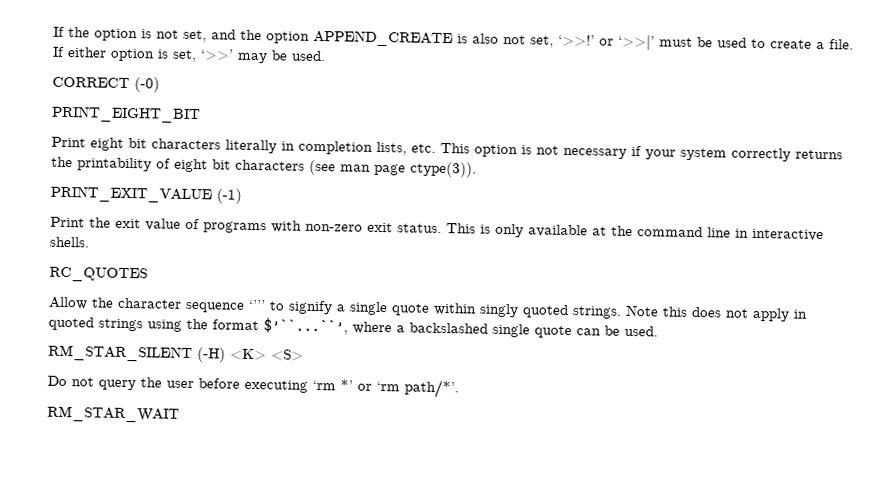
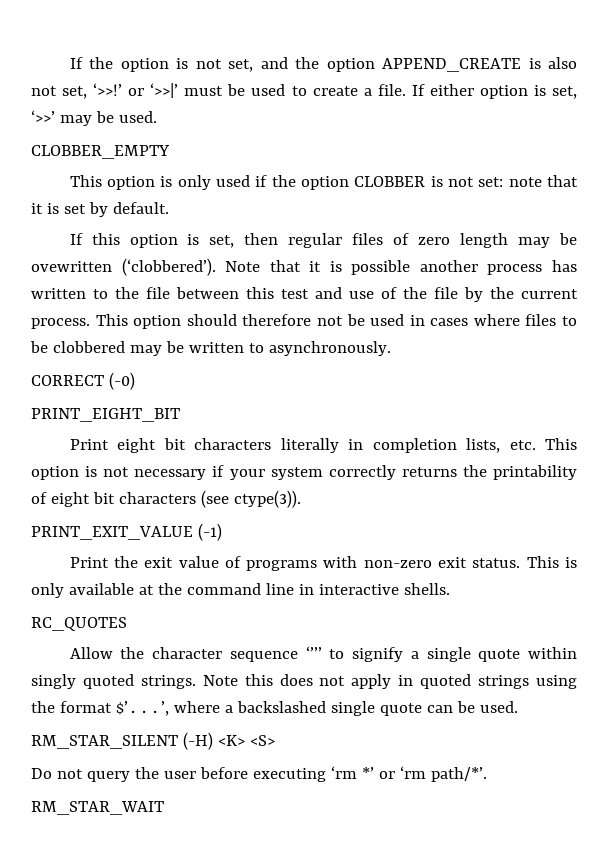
+ CLOBBER_EMPTY
+ This option is only used if the option CLOBBER is not set: note that it is set by default.
+ If this option is set, then regular files of zero length may be ovewritten (‘clobbered’). Note that it is possible another process has written to the file between this test and use of the file by the current process. This option should therefore not be used in cases where files to be clobbered may be written to asynchronously.
- Print eight bit characters literally in completion lists, etc. This option is not necessary if your system correctly returns the printability of eight bit characters (see man page ctype(3)).
+ Print eight bit characters literally in completion lists, etc. This option is not necessary if your system correctly returns the printability of eight bit characters (see ctype(3)).
- Note this does not apply in quoted strings using the format $’``...``’, where a backslashed single quote can be used.
+ Note this does not apply in quoted strings using the format $’...’, where a backslashed single quote can be used.

